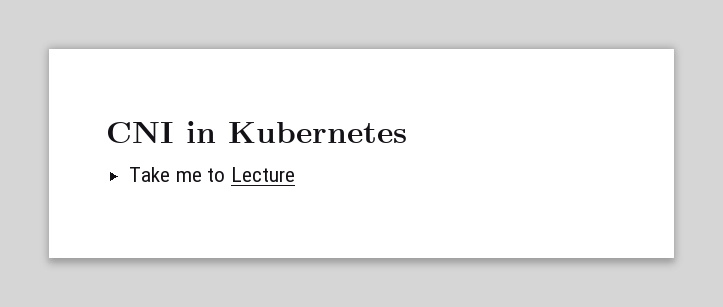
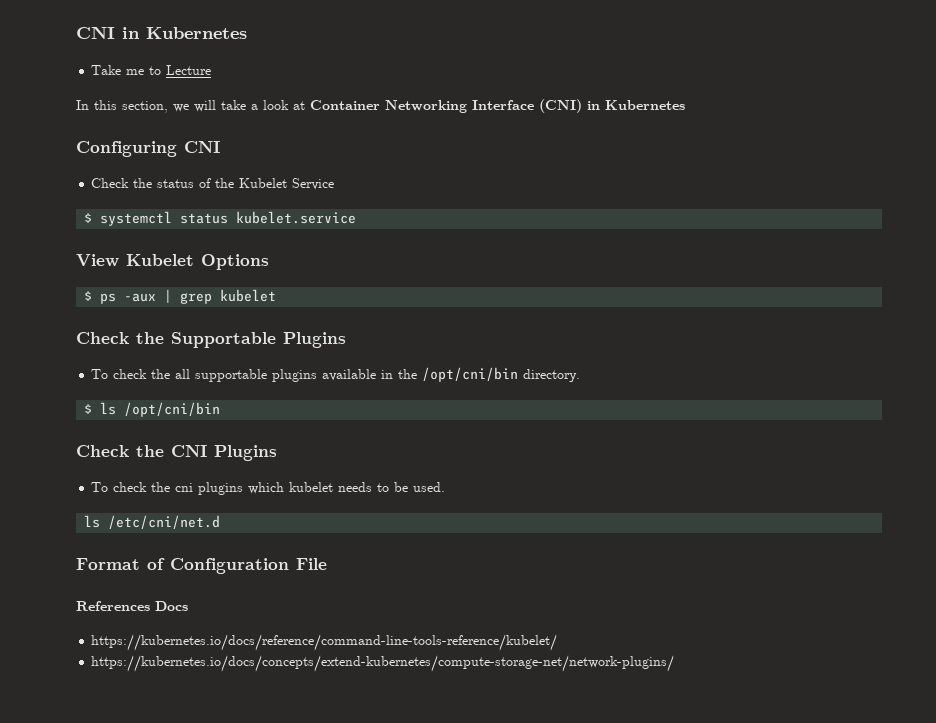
+ In this section, we will take a look at Container Networking Interface (CNI) in Kubernetes
+ Configuring CNI
+ Check the status of the Kubelet Service
+ $ systemctl status kubelet.service
+ View Kubelet Options
+ $ ps -aux | grep kubelet
+ Check the Supportable Plugins
+ To check the all supportable plugins available in the /opt/cni/bin directory.
+ $ ls /opt/cni/bin
+ Check the CNI Plugins
+ To check the cni plugins which kubelet needs to be used.
+ ls /etc/cni/net.d
+ Format of Configuration File
+ References Docs
+ https://kubernetes.io/docs/reference/command-line-tools-reference/kubelet/
+ https://kubernetes.io/docs/concepts/extend-kubernetes/compute-storage-net/network-plugins/

